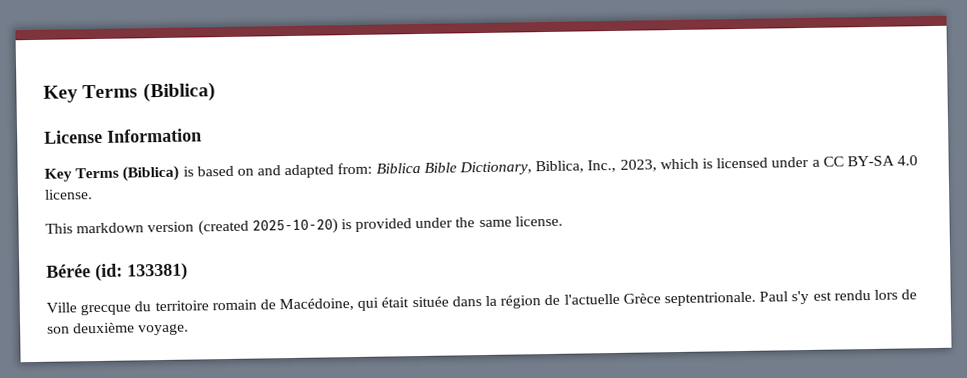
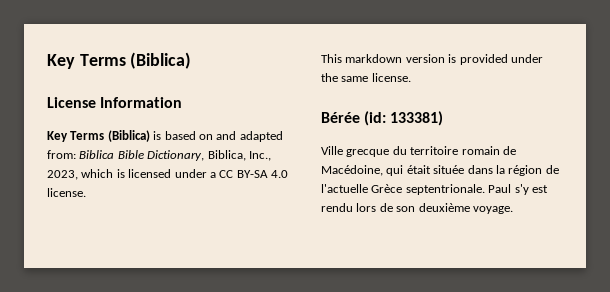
- This markdown version (created 2025-10-20) is provided under the same license.
+ This markdown version is provided under the same license.

